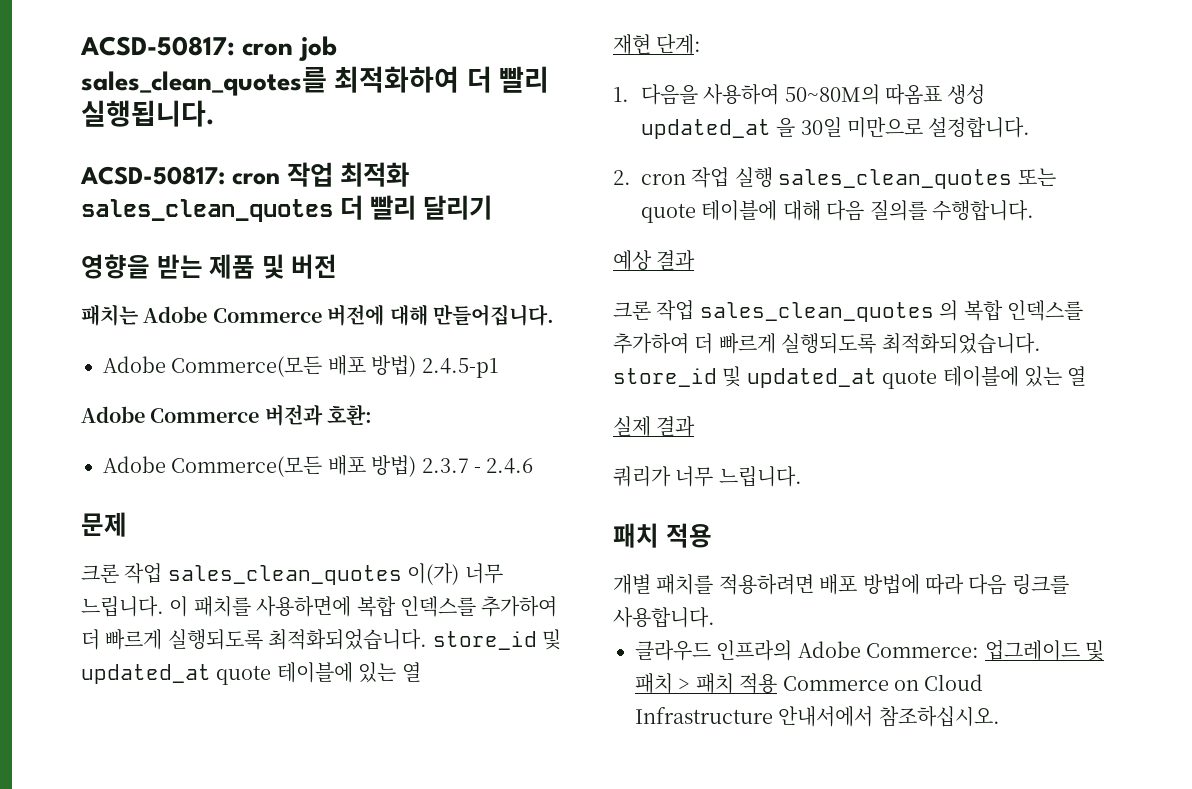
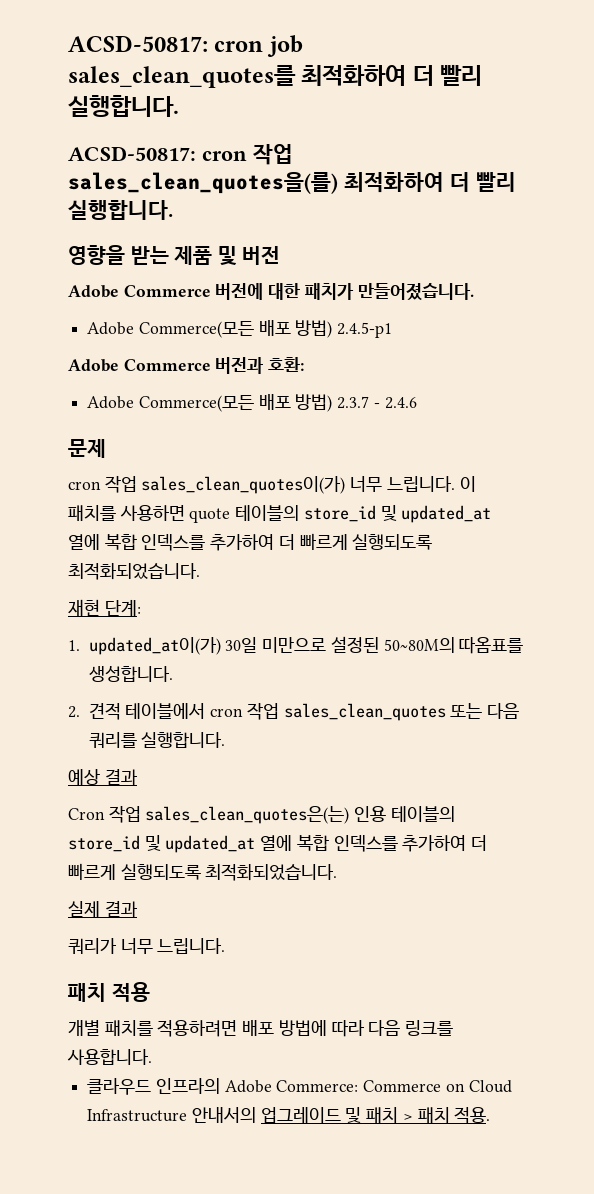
- ACSD-50817: cron job sales_clean_quotes를 최적화하여 더 빨리 실행됩니다.
+ ACSD-50817: cron job sales_clean_quotes를 최적화하여 더 빨리 실행합니다.
- ACSD-50817: cron 작업 최적화 sales_clean_quotes 더 빨리 달리기
+ ACSD-50817: cron 작업 sales_clean_quotes을(를) 최적화하여 더 빨리 실행합니다.
- 패치는 Adobe Commerce 버전에 대해 만들어집니다.
+ Adobe Commerce 버전에 대한 패치가 만들어졌습니다.
- 크론 작업 sales_clean_quotes 이(가) 너무 느립니다. 이 패치를 사용하면에 복합 인덱스를 추가하여 더 빠르게 실행되도록 최적화되었습니다. store_id 및 updated_at quote 테이블에 있는 열
+ cron 작업 sales_clean_quotes이(가) 너무 느립니다. 이 패치를 사용하면 quote 테이블의 store_id 및 updated_at 열에 복합 인덱스를 추가하여 더 빠르게 실행되도록 최적화되었습니다.
  재현 단계:
- 1. 다음을 사용하여 50~80M의 따옴표 생성 updated_at 을 30일 미만으로 설정합니다.
+ 1. updated_at이(가) 30일 미만으로 설정된 50~80M의 따옴표를 생성합니다.
- 2. cron 작업 실행 sales_clean_quotes 또는 quote 테이블에 대해 다음 질의를 수행합니다.
+ 2. 견적 테이블에서 cron 작업 sales_clean_quotes 또는 다음 쿼리를 실행합니다.
  예상 결과
- 크론 작업 sales_clean_quotes 의 복합 인덱스를 추가하여 더 빠르게 실행되도록 최적화되었습니다. store_id 및 updated_at quote 테이블에 있는 열
+ Cron 작업 sales_clean_quotes은(는) 인용 테이블의 store_id 및 updated_at 열에 복합 인덱스를 추가하여 더 빠르게 실행되도록 최적화되었습니다.
- 클라우드 인프라의 Adobe Commerce: 업그레이드 및 패치 > 패치 적용 Commerce on Cloud Infrastructure 안내서에서 참조하십시오.
+ 클라우드 인프라의 Adobe Commerce: Commerce on Cloud Infrastructure 안내서의 업그레이드 및 패치 > 패치 적용.

